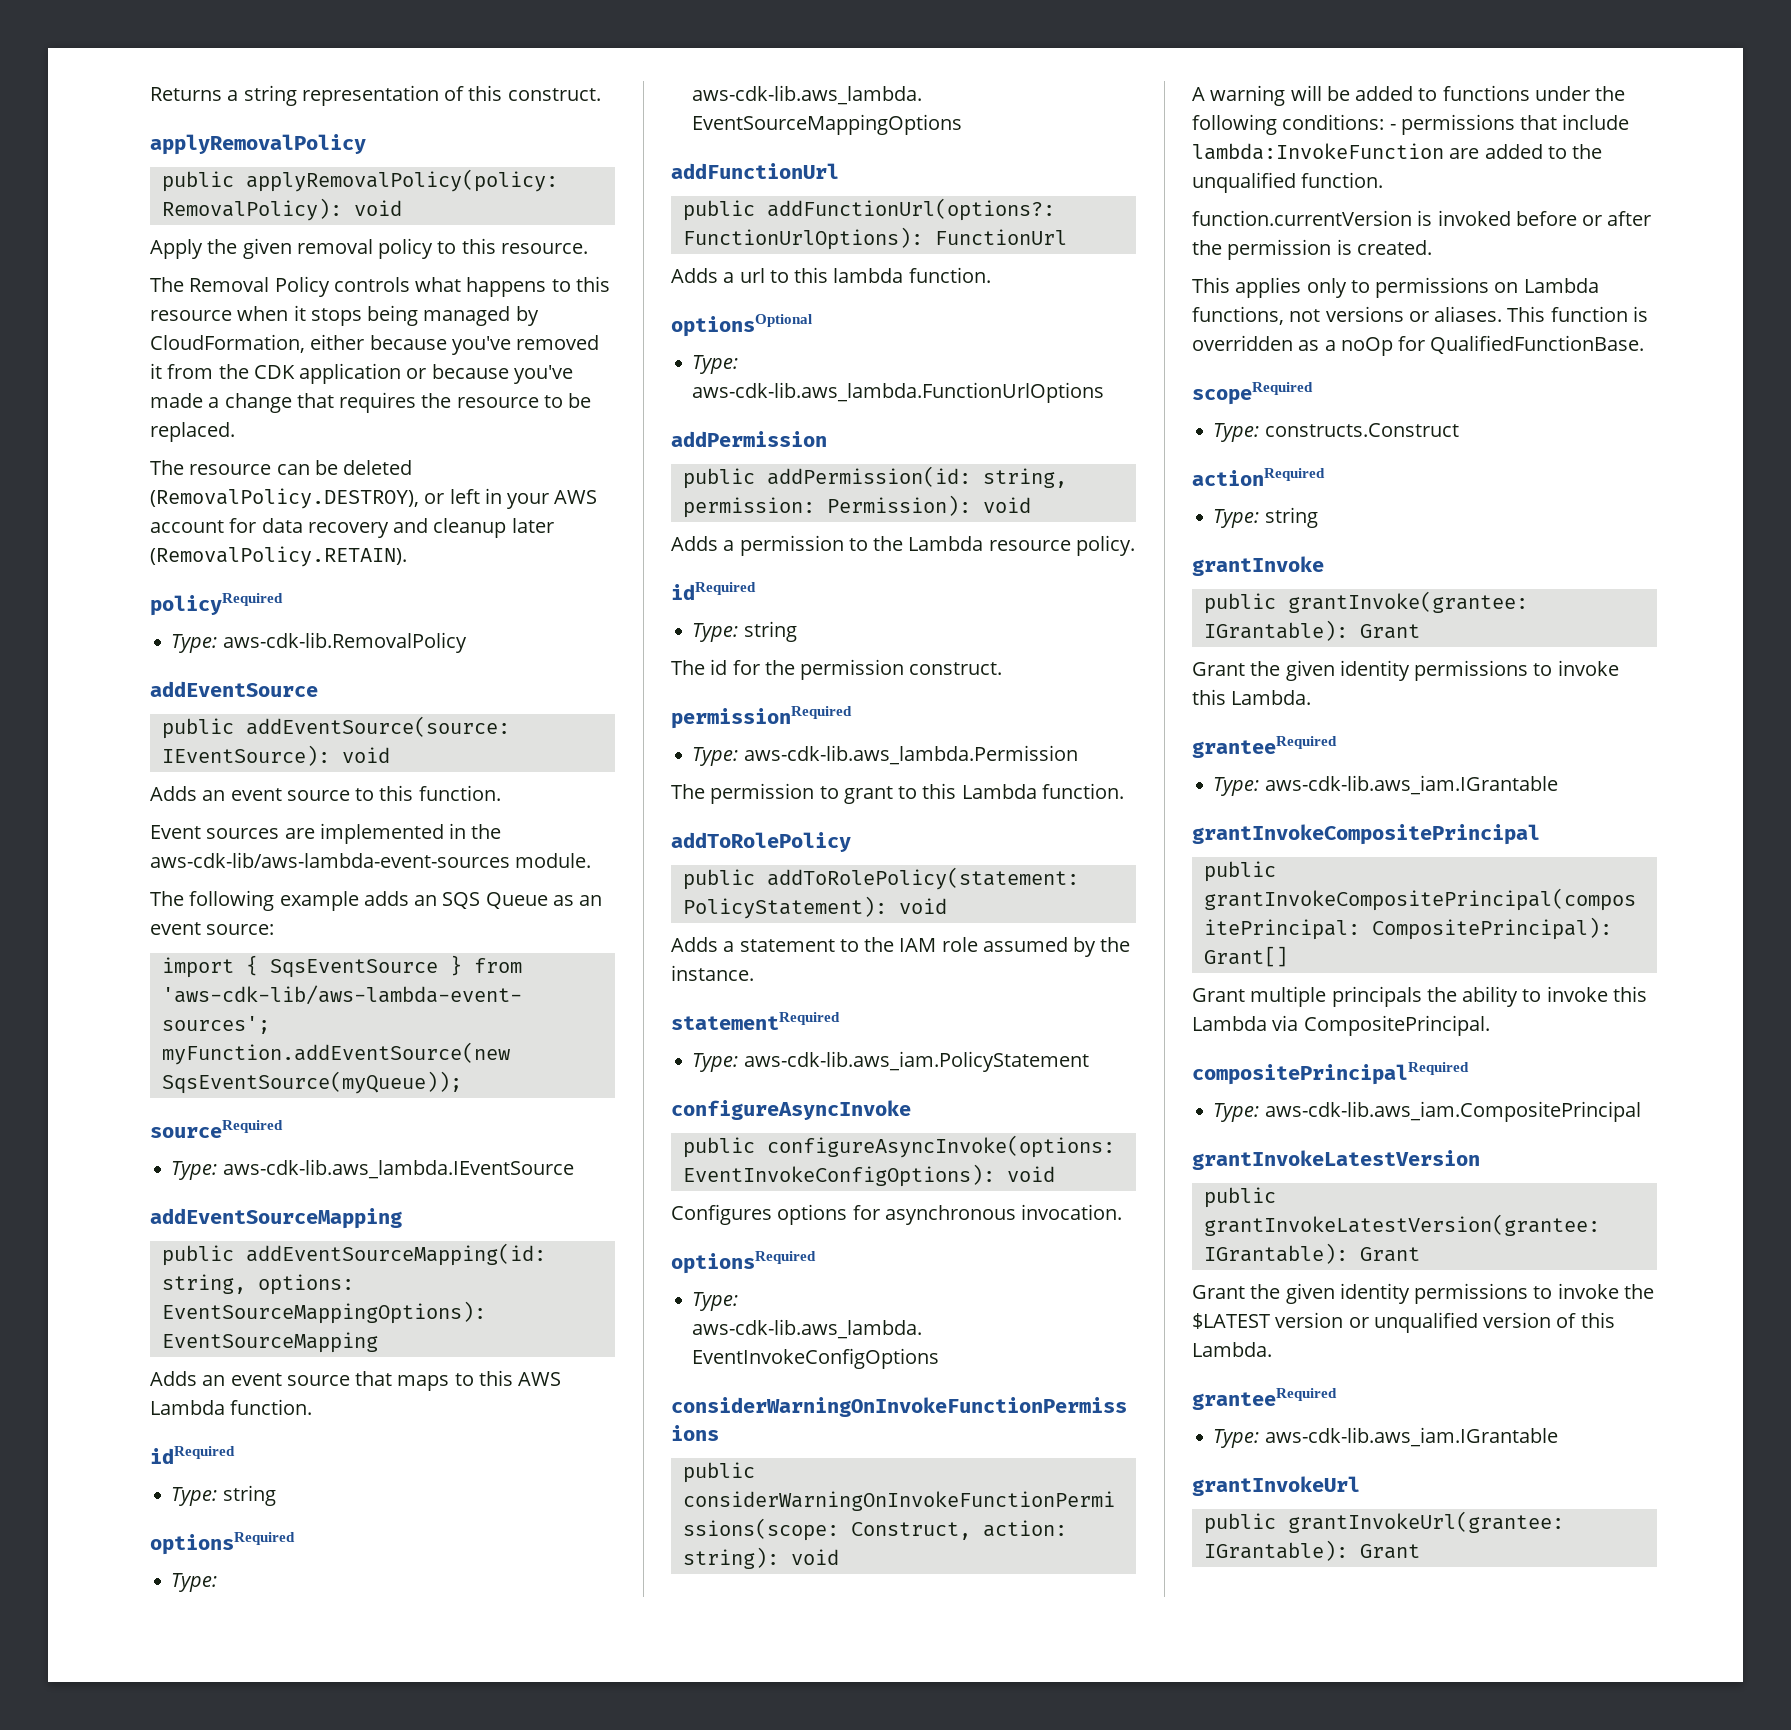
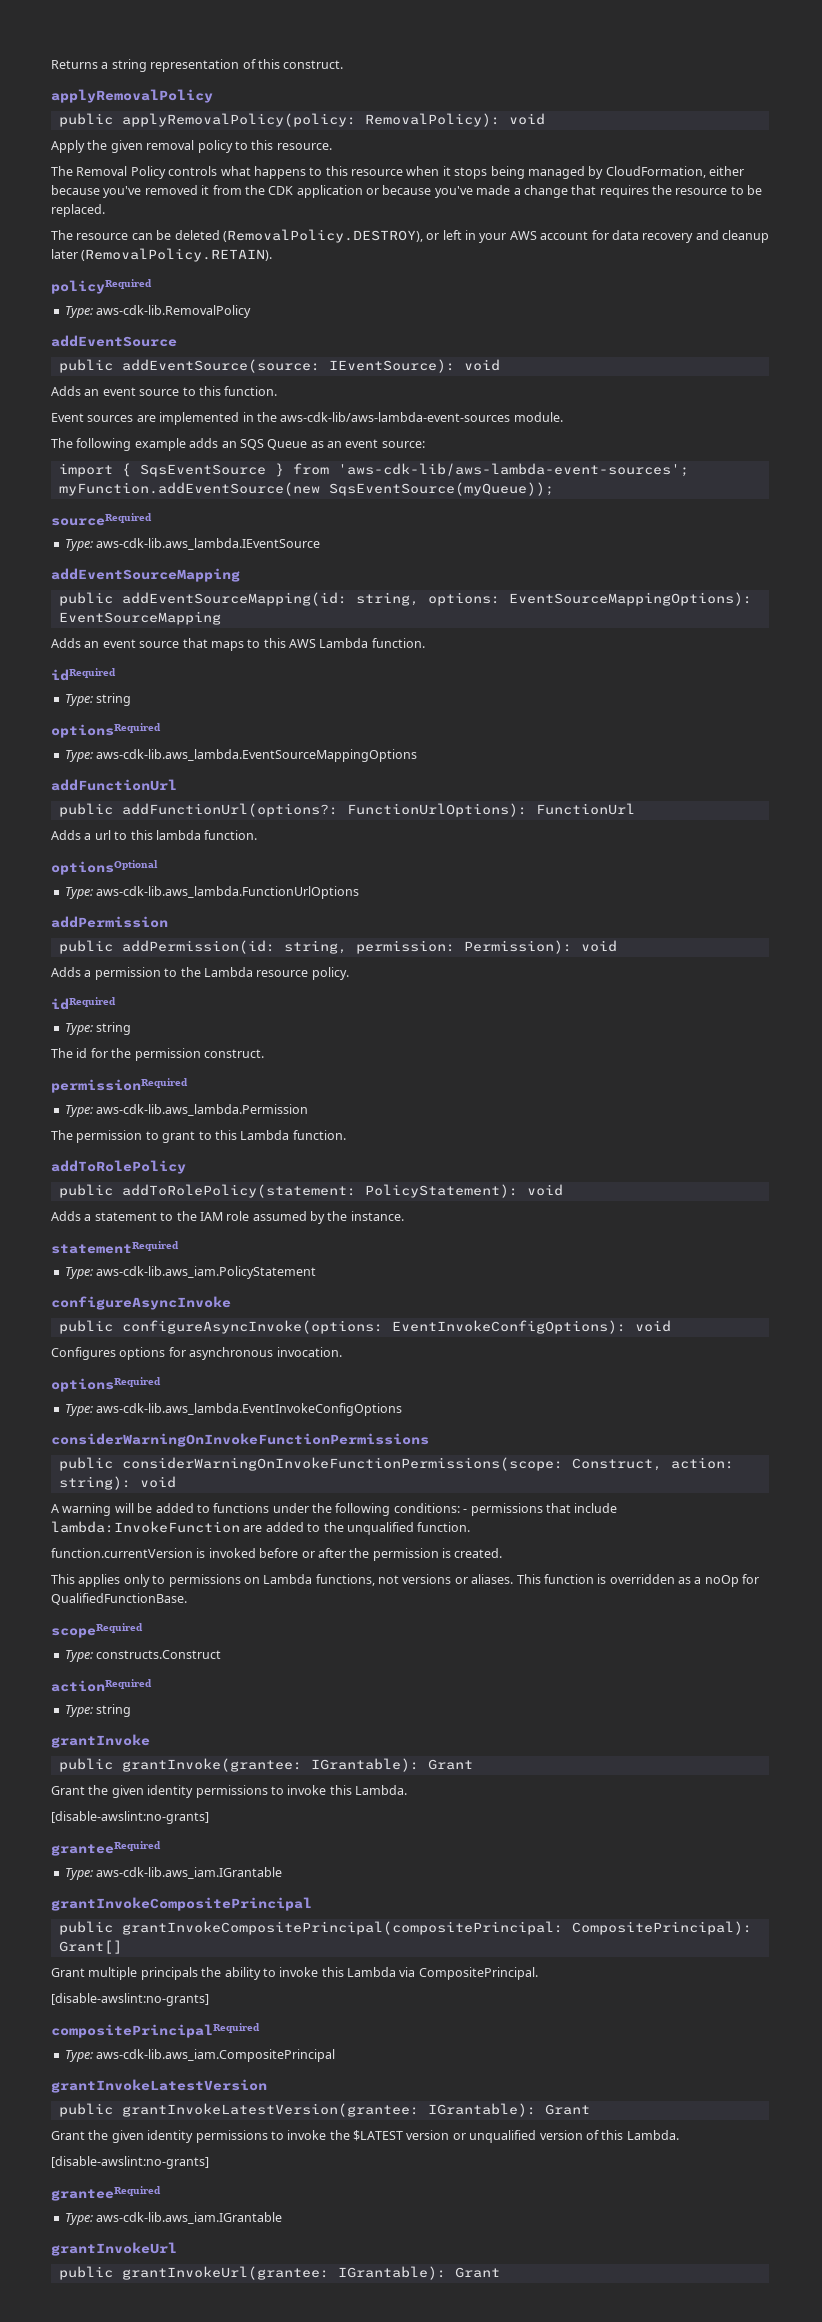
  Grant the given identity permissions to invoke this Lambda.
+ [disable-awslint:no-grants]
  Grant multiple principals the ability to invoke this Lambda via CompositePrincipal.
+ [disable-awslint:no-grants]
  Grant the given identity permissions to invoke the $LATEST version or unqualified version of this Lambda.
+ [disable-awslint:no-grants]

